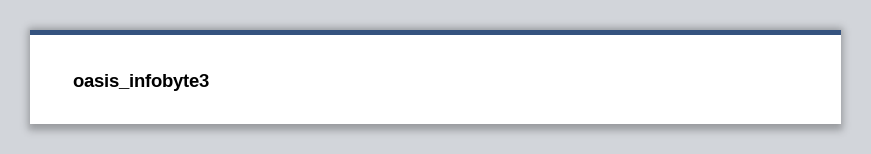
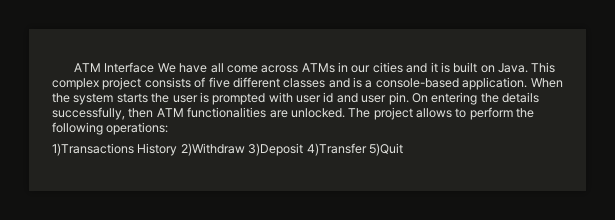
- oasis_infobyte3
+ ATM Interface We have all come across ATMs in our cities and it is built on Java. This complex project consists of five different classes and is a console-based application. When the system starts the user is prompted with user id and user pin. On entering the details successfully, then ATM functionalities are unlocked. The project allows to perform the following operations:
+ 1)Transactions History 2)Withdraw 3)Deposit 4)Transfer 5)Quit

